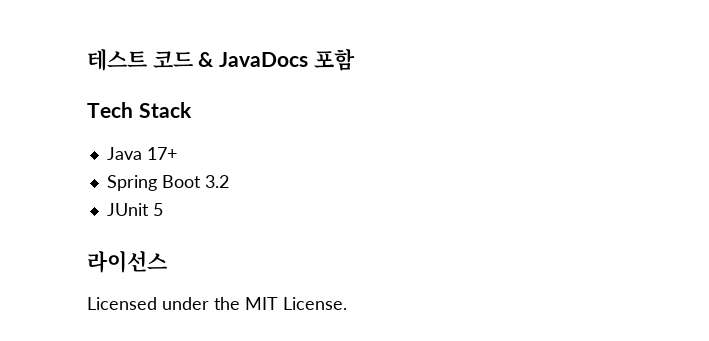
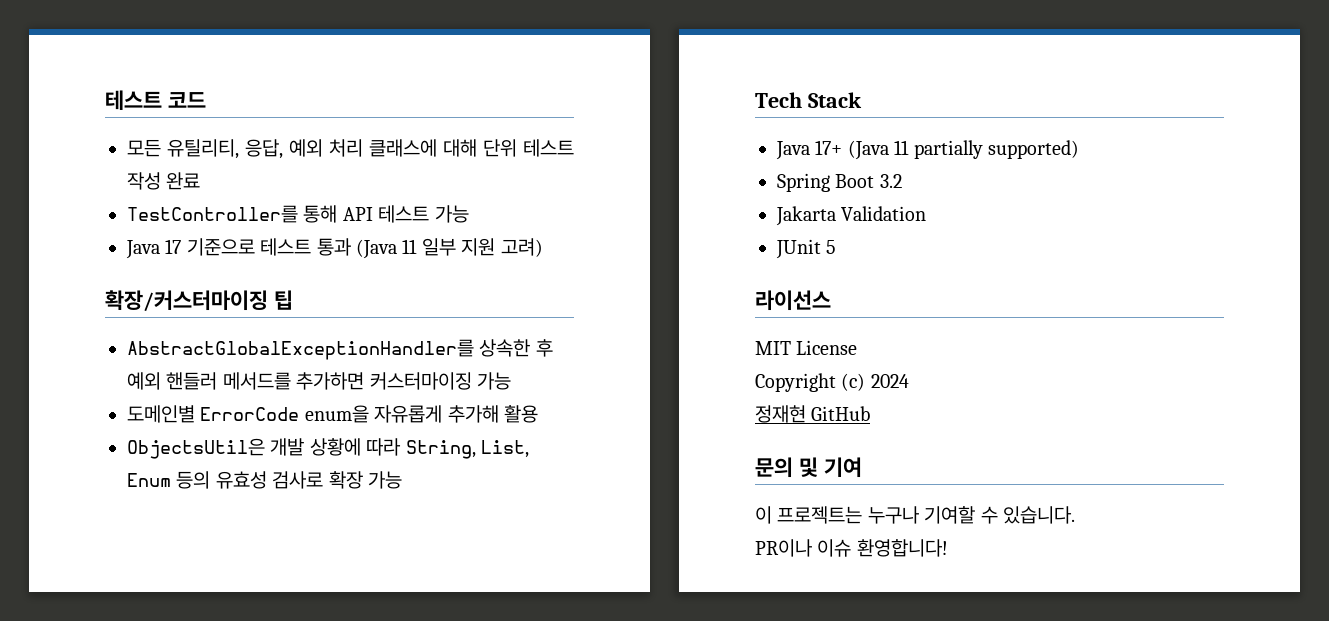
- 테스트 코드 & JavaDocs 포함
+ 테스트 코드
+ 모든 유틸리티, 응답, 예외 처리 클래스에 대해 단위 테스트 작성 완료
+ TestController를 통해 API 테스트 가능
+ Java 17 기준으로 테스트 통과 (Java 11 일부 지원 고려)
+ 확장/커스터마이징 팁
+ AbstractGlobalExceptionHandler를 상속한 후 예외 핸들러 메서드를 추가하면 커스터마이징 가능
+ 도메인별 ErrorCode enum을 자유롭게 추가해 활용
+ ObjectsUtil은 개발 상황에 따라 String, List, Enum 등의 유효성 검사로 확장 가능
- Java 17+
+ Java 17+ (Java 11 partially supported)
+ Jakarta Validation
- Licensed under the MIT License.
+ MIT License
+ Copyright (c) 2024
+ 정재현 GitHub
+ 문의 및 기여
+ 이 프로젝트는 누구나 기여할 수 있습니다.
+ PR이나 이슈 환영합니다!

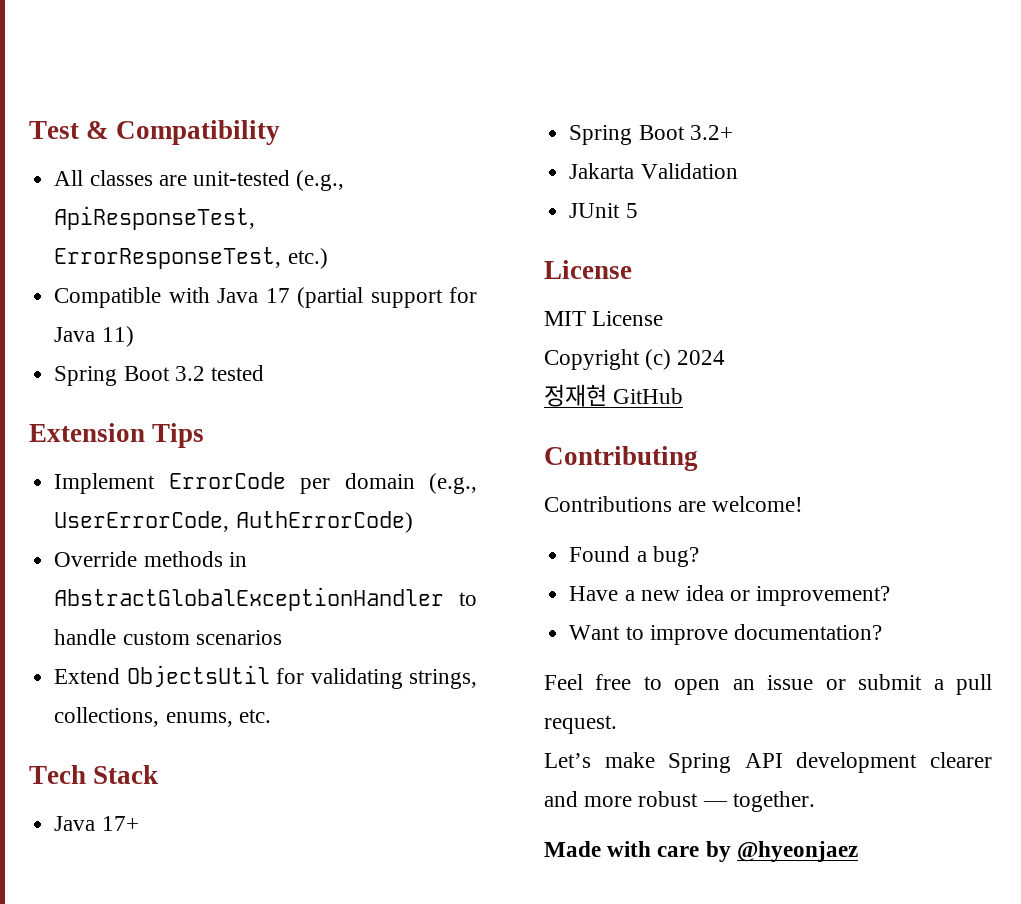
- 테스트 코드
- 모든 유틸리티, 응답, 예외 처리 클래스에 대해 단위 테스트 작성 완료
- TestController를 통해 API 테스트 가능
- Java 17 기준으로 테스트 통과 (Java 11 일부 지원 고려)
- 확장/커스터마이징 팁
- AbstractGlobalExceptionHandler를 상속한 후 예외 핸들러 메서드를 추가하면 커스터마이징 가능
- 도메인별 ErrorCode enum을 자유롭게 추가해 활용
- ObjectsUtil은 개발 상황에 따라 String, List, Enum 등의 유효성 검사로 확장 가능
+ Test & Compatibility
+ All classes are unit-tested (e.g., ApiResponseTest, ErrorResponseTest, etc.)
+ Compatible with Java 17 (partial support for Java 11)
+ Spring Boot 3.2 tested
+ Extension Tips
+ Implement ErrorCode per domain (e.g., UserErrorCode, AuthErrorCode)
+ Override methods in AbstractGlobalExceptionHandler to handle custom scenarios
+ Extend ObjectsUtil for validating strings, collections, enums, etc.
- Java 17+ (Java 11 partially supported)
- Spring Boot 3.2
+ Java 17+
+ Spring Boot 3.2+
  JUnit 5
- 라이선스
+ License
- 문의 및 기여
- 이 프로젝트는 누구나 기여할 수 있습니다.
- PR이나 이슈 환영합니다!
+ Contributing
+ Contributions are welcome!
+ Found a bug?
+ Have a new idea or improvement?
+ Want to improve documentation?
+ Feel free to open an issue or submit a pull request.
+ Let’s make Spring API development clearer and more robust — together.
+ Made with care by @hyeonjaez

